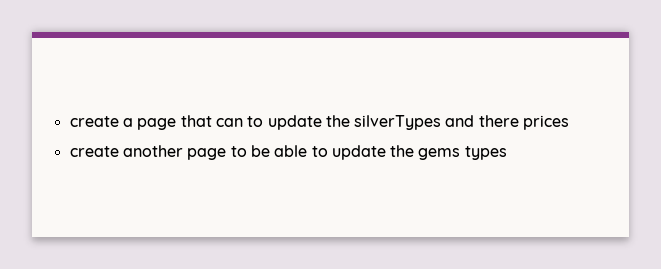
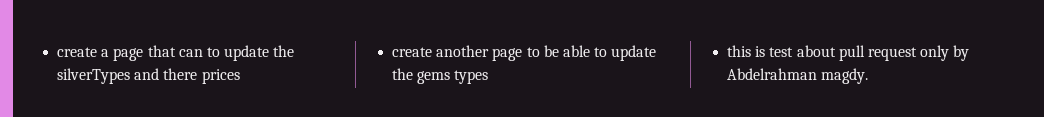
+ this is test about pull request only by Abdelrahman magdy.

